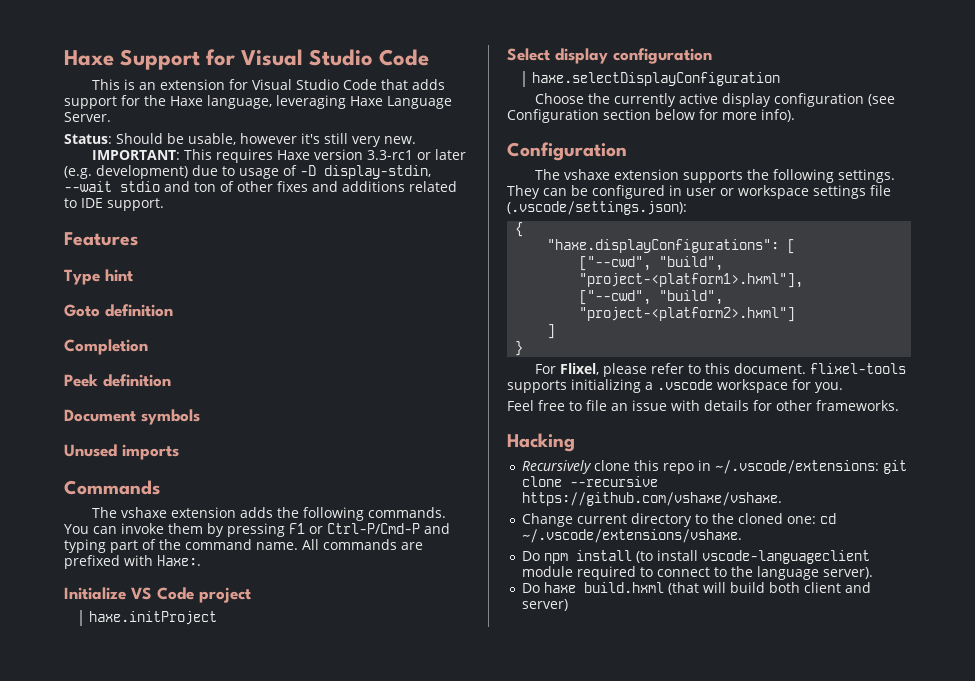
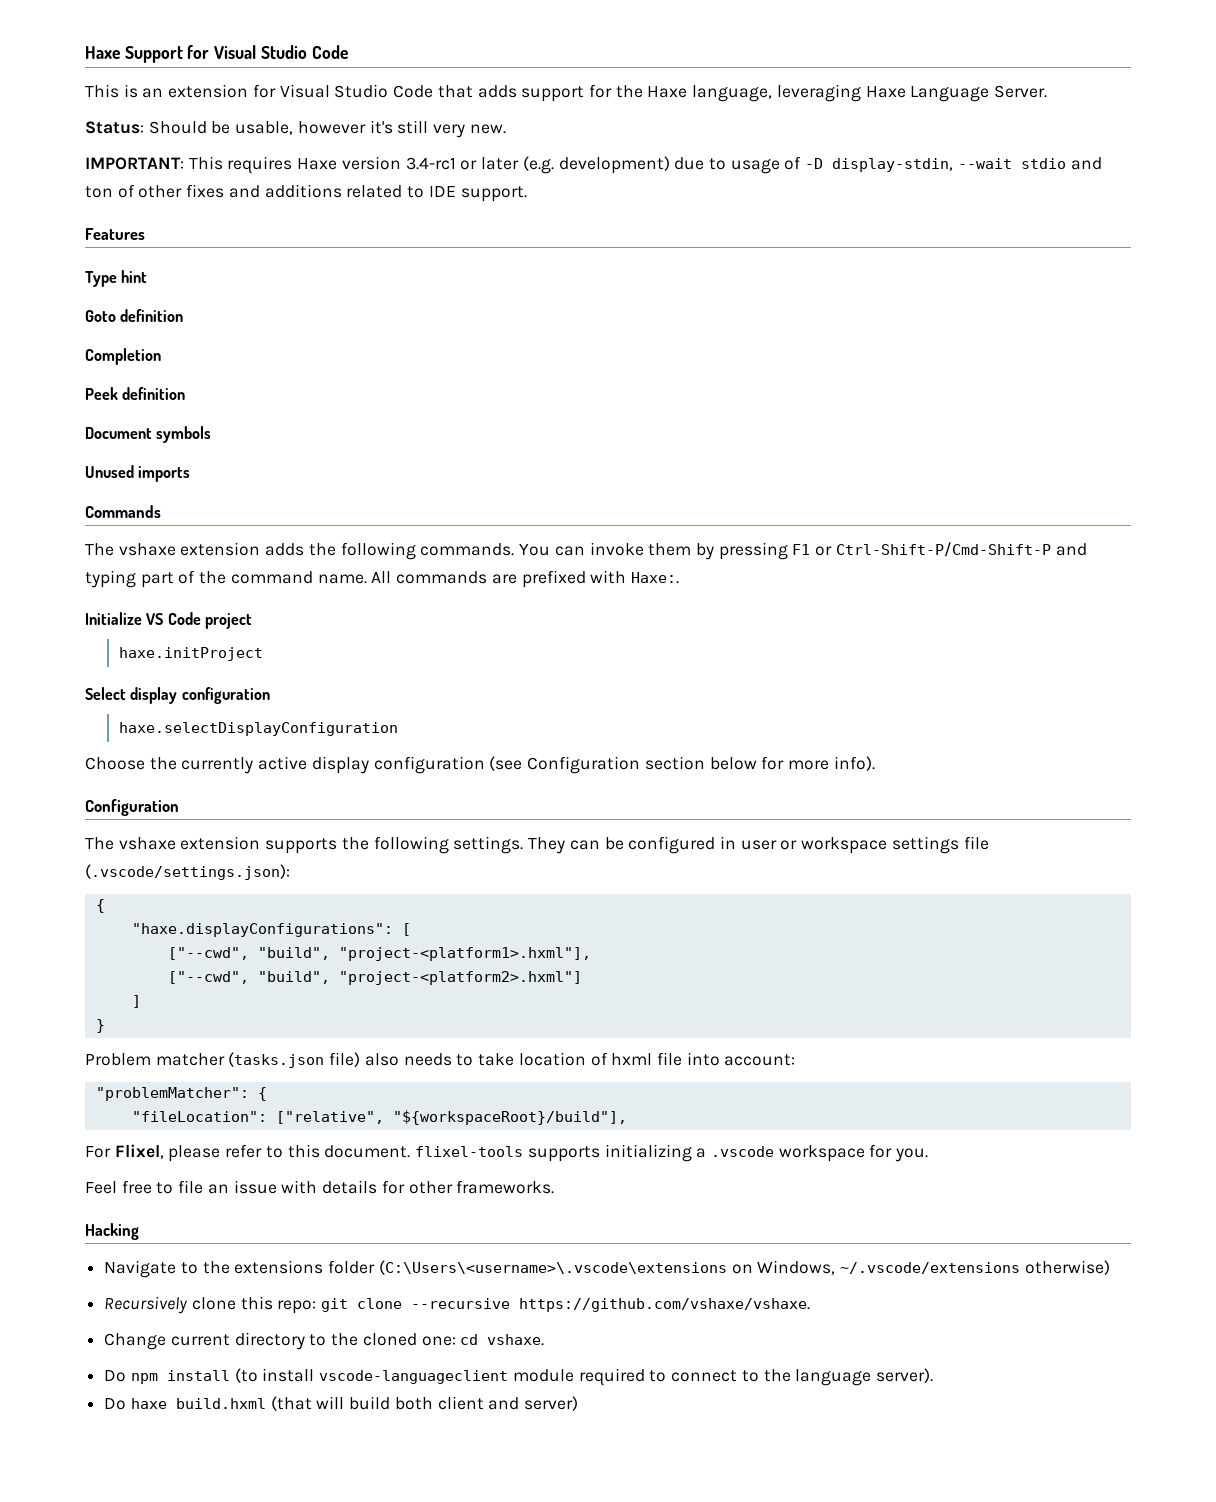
- IMPORTANT: This requires Haxe version 3.3-rc1 or later (e.g. development) due to usage of -D display-stdin, --wait stdio and ton of other fixes and additions related to IDE support.
+ IMPORTANT: This requires Haxe version 3.4-rc1 or later (e.g. development) due to usage of -D display-stdin, --wait stdio and ton of other fixes and additions related to IDE support.
- You can invoke them by pressing F1 or Ctrl-P/Cmd-P and typing part of the command name.
+ You can invoke them by pressing F1 or Ctrl-Shift-P/Cmd-Shift-P and typing part of the command name.
+ Problem matcher (tasks.json file) also needs to take location of hxml file into account:
+ "problemMatcher": {
+ "fileLocation": ["relative", "${workspaceRoot}/build"],
+ Navigate to the extensions folder (C:\Users\<username>\.vscode\extensions on Windows, ~/.vscode/extensions otherwise)
- Recursively clone this repo in ~/.vscode/extensions: git clone --recursive https://github.com/vshaxe/vshaxe.
+ Recursively clone this repo: git clone --recursive https://github.com/vshaxe/vshaxe.
- Change current directory to the cloned one: cd ~/.vscode/extensions/vshaxe.
+ Change current directory to the cloned one: cd vshaxe.

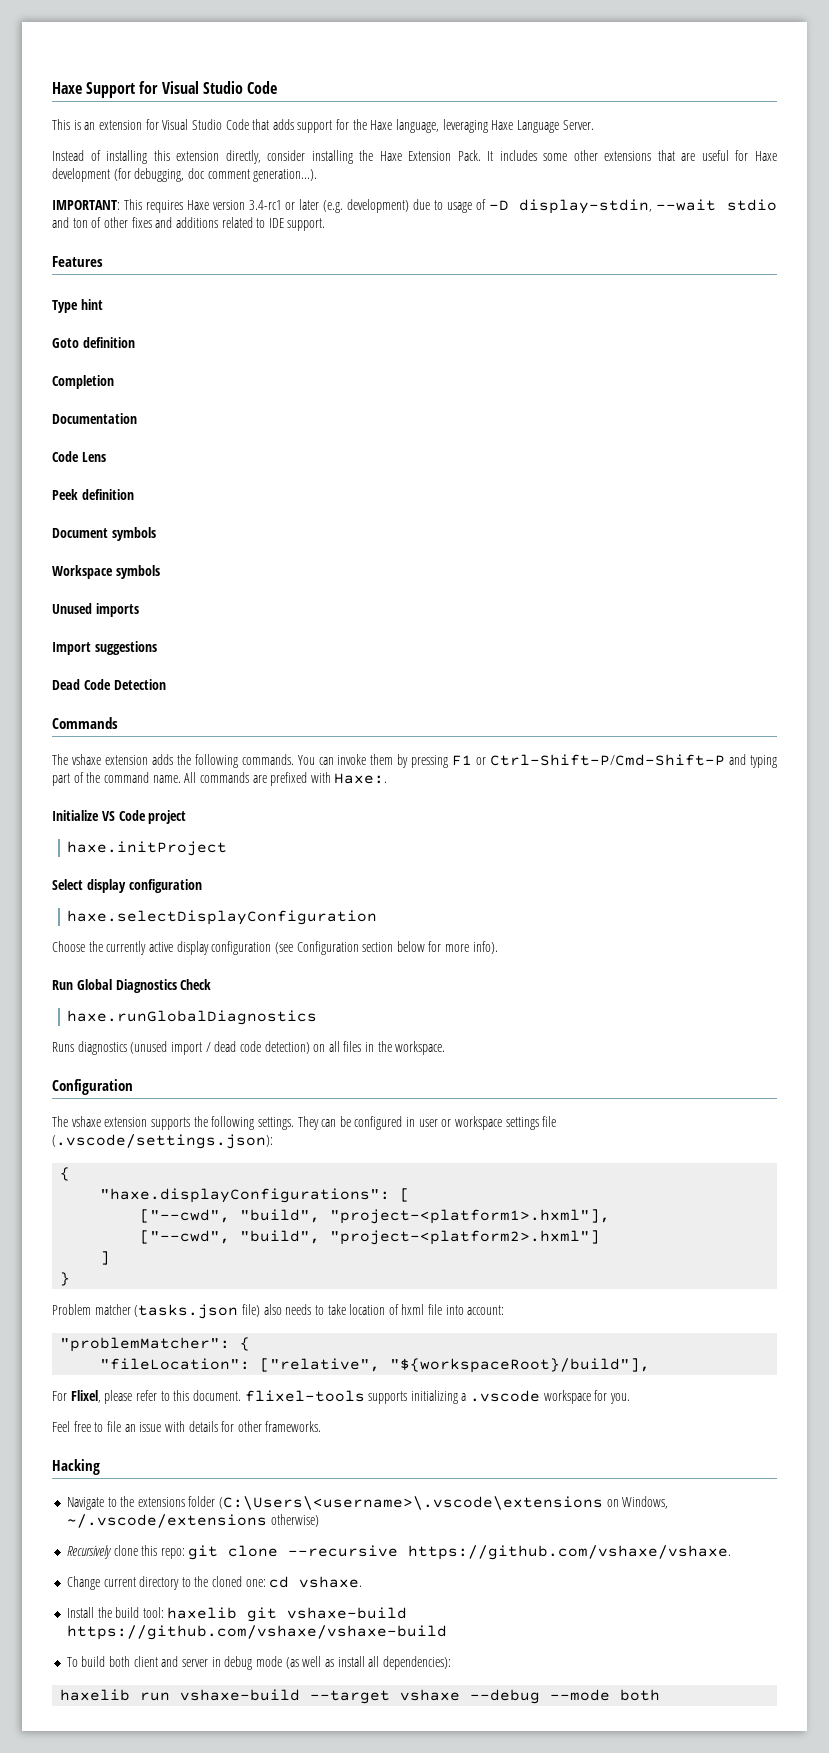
- Status: Should be usable, however it's still very new.
+ Instead of installing this extension directly, consider installing the Haxe Extension Pack. It includes some other extensions that are useful for Haxe development (for debugging, doc comment generation...).
+ Documentation
+ Code Lens
+ Workspace symbols
+ Import suggestions
+ Dead Code Detection
+ Run Global Diagnostics Check
+ haxe.runGlobalDiagnostics
+ Runs diagnostics (unused import / dead code detection) on all files in the workspace.
- Do npm install (to install vscode-languageclient module required to connect to the language server).
- Do haxe build.hxml (that will build both client and server)
+ Install the build tool: haxelib git vshaxe-build https://github.com/vshaxe/vshaxe-build
+ To build both client and server in debug mode (as well as install all dependencies):
+ haxelib run vshaxe-build --target vshaxe --debug --mode both

